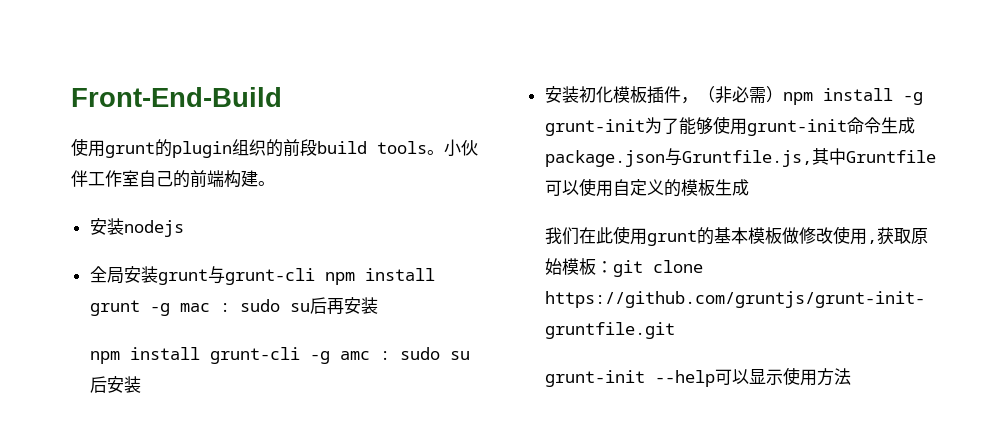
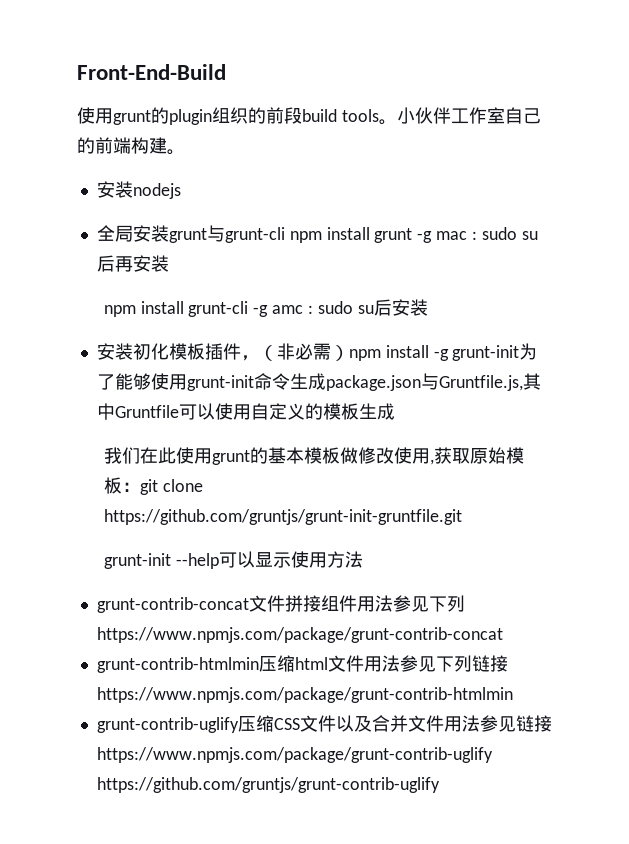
+ grunt-contrib-concat文件拼接组件用法参见下列https://www.npmjs.com/package/grunt-contrib-concat
+ grunt-contrib-htmlmin压缩html文件用法参见下列链接https://www.npmjs.com/package/grunt-contrib-htmlmin
+ grunt-contrib-uglify压缩CSS文件以及合并文件用法参见链接https://www.npmjs.com/package/grunt-contrib-uglify https://github.com/gruntjs/grunt-contrib-uglify

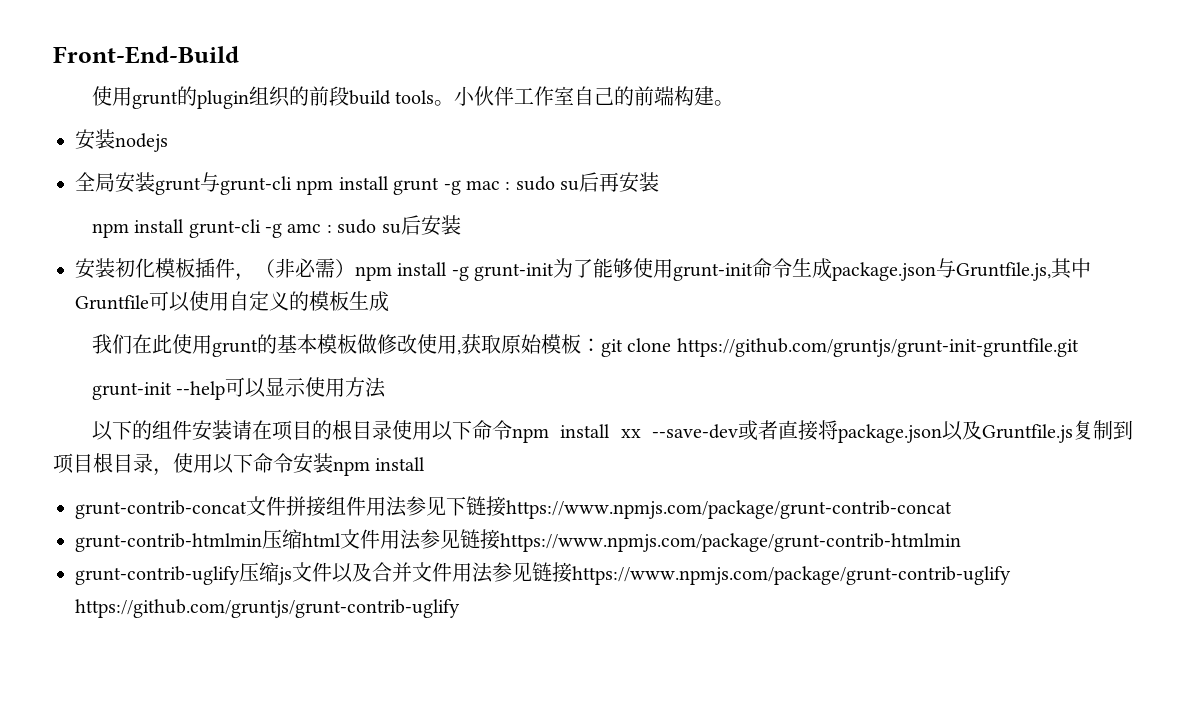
+ 以下的组件安装请在项目的根目录使用以下命令npm install xx --save-dev或者直接将package.json以及Gruntfile.js复制到项目根目录，使用以下命令安装npm install
- grunt-contrib-concat文件拼接组件用法参见下列https://www.npmjs.com/package/grunt-contrib-concat
+ grunt-contrib-concat文件拼接组件用法参见下链接https://www.npmjs.com/package/grunt-contrib-concat
- grunt-contrib-htmlmin压缩html文件用法参见下列链接https://www.npmjs.com/package/grunt-contrib-htmlmin
+ grunt-contrib-htmlmin压缩html文件用法参见链接https://www.npmjs.com/package/grunt-contrib-htmlmin
- grunt-contrib-uglify压缩CSS文件以及合并文件用法参见链接https://www.npmjs.com/package/grunt-contrib-uglify https://github.com/gruntjs/grunt-contrib-uglify
+ grunt-contrib-uglify压缩js文件以及合并文件用法参见链接https://www.npmjs.com/package/grunt-contrib-uglify https://github.com/gruntjs/grunt-contrib-uglify

